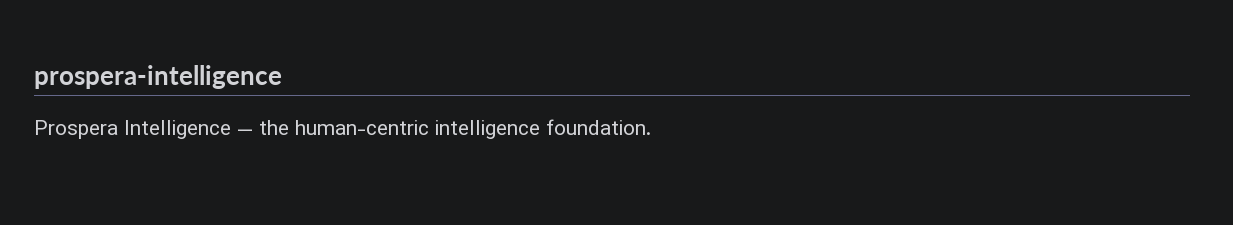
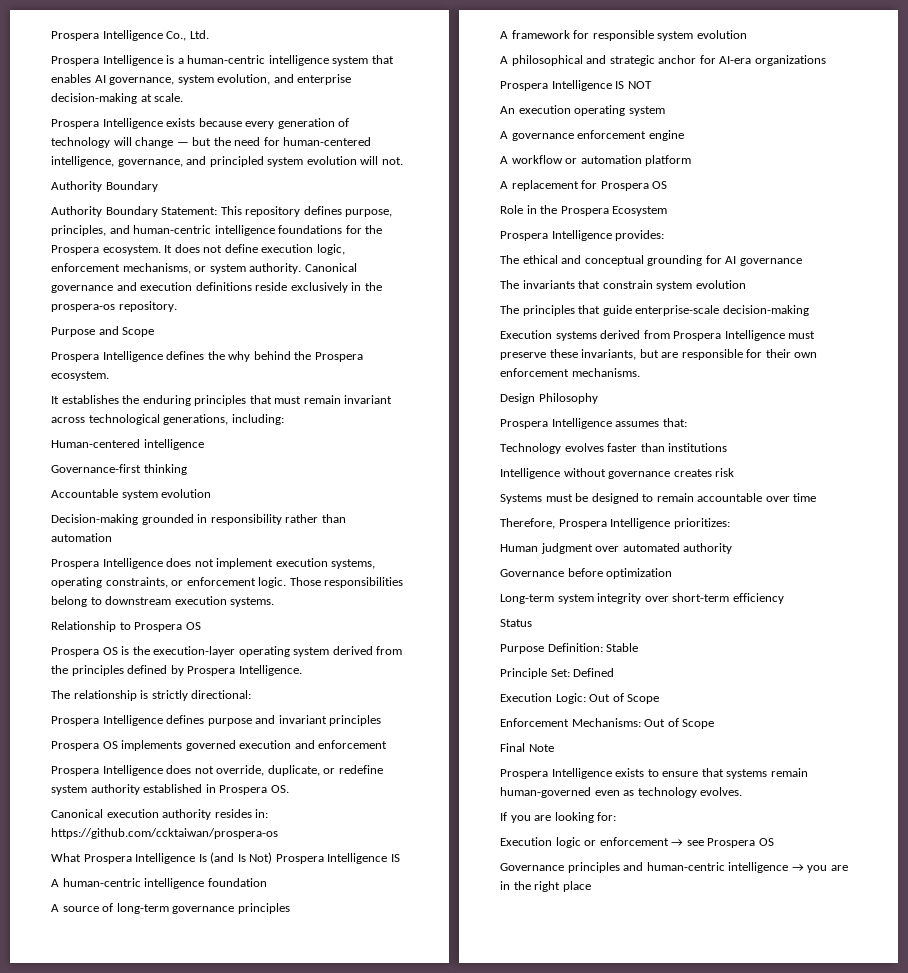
- prospera-intelligence
- Prospera Intelligence — the human-centric intelligence foundation.
+ Prospera Intelligence Co., Ltd.
+ Prospera Intelligence is a human-centric intelligence system that enables AI governance, system evolution, and enterprise decision-making at scale.
+ Prospera Intelligence exists because every generation of technology will change — but the need for human-centered intelligence, governance, and principled system evolution will not.
+ Authority Boundary
+ Authority Boundary Statement: This repository defines purpose, principles, and human-centric intelligence foundations for the Prospera ecosystem. It does not define execution logic, enforcement mechanisms, or system authority. Canonical governance and execution definitions reside exclusively in the prospera-os repository.
+ Purpose and Scope
+ Prospera Intelligence defines the why behind the Prospera ecosystem.
+ It establishes the enduring principles that must remain invariant across technological generations, including:
+ Human-centered intelligence
+ Governance-first thinking
+ Accountable system evolution
+ Decision-making grounded in responsibility rather than automation
+ Prospera Intelligence does not implement execution systems, operating constraints, or enforcement logic. Those responsibilities belong to downstream execution systems.
+ Relationship to Prospera OS
+ Prospera OS is the execution-layer operating system derived from the principles defined by Prospera Intelligence.
+ The relationship is strictly directional:
+ Prospera Intelligence defines purpose and invariant principles
+ Prospera OS implements governed execution and enforcement
+ Prospera Intelligence does not override, duplicate, or redefine system authority established in Prospera OS.
+ Canonical execution authority resides in: https://github.com/ccktaiwan/prospera-os
+ What Prospera Intelligence Is (and Is Not) Prospera Intelligence IS
+ A human-centric intelligence foundation
+ A source of long-term governance principles
+ A framework for responsible system evolution
+ A philosophical and strategic anchor for AI-era organizations
+ Prospera Intelligence IS NOT
+ An execution operating system
+ A governance enforcement engine
+ A workflow or automation platform
+ A replacement for Prospera OS
+ Role in the Prospera Ecosystem
+ Prospera Intelligence provides:
+ The ethical and conceptual grounding for AI governance
+ The invariants that constrain system evolution
+ The principles that guide enterprise-scale decision-making
+ Execution systems derived from Prospera Intelligence must preserve these invariants, but are responsible for their own enforcement mechanisms.
+ Design Philosophy
+ Prospera Intelligence assumes that:
+ Technology evolves faster than institutions
+ Intelligence without governance creates risk
+ Systems must be designed to remain accountable over time
+ Therefore, Prospera Intelligence prioritizes:
+ Human judgment over automated authority
+ Governance before optimization
+ Long-term system integrity over short-term efficiency
+ Status
+ Purpose Definition: Stable
+ Principle Set: Defined
+ Execution Logic: Out of Scope
+ Enforcement Mechanisms: Out of Scope
+ Final Note
+ Prospera Intelligence exists to ensure that systems remain human-governed even as technology evolves.
+ If you are looking for:
+ Execution logic or enforcement → see Prospera OS
+ Governance principles and human-centric intelligence → you are in the right place

